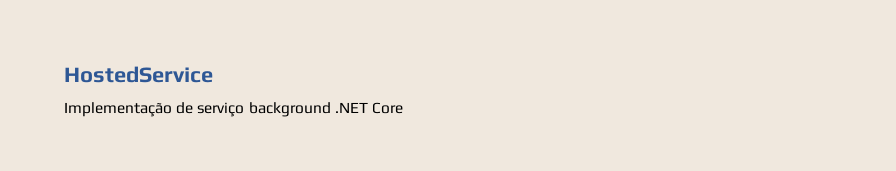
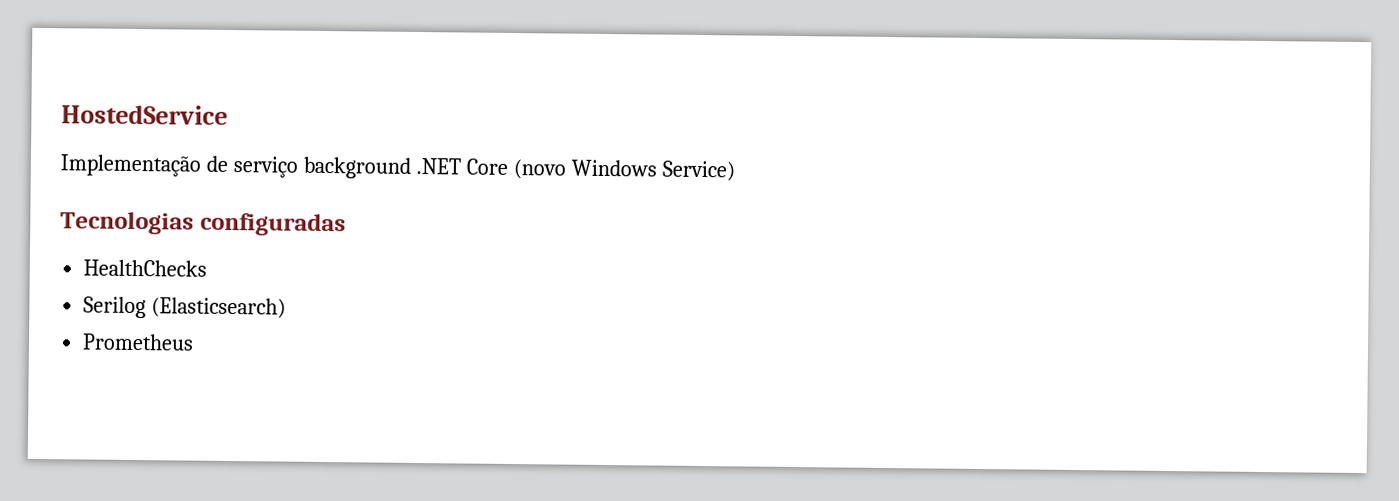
- Implementação de serviço background .NET Core
+ Implementação de serviço background .NET Core (novo Windows Service)
+ Tecnologias configuradas
+ HealthChecks
+ Serilog (Elasticsearch)
+ Prometheus

